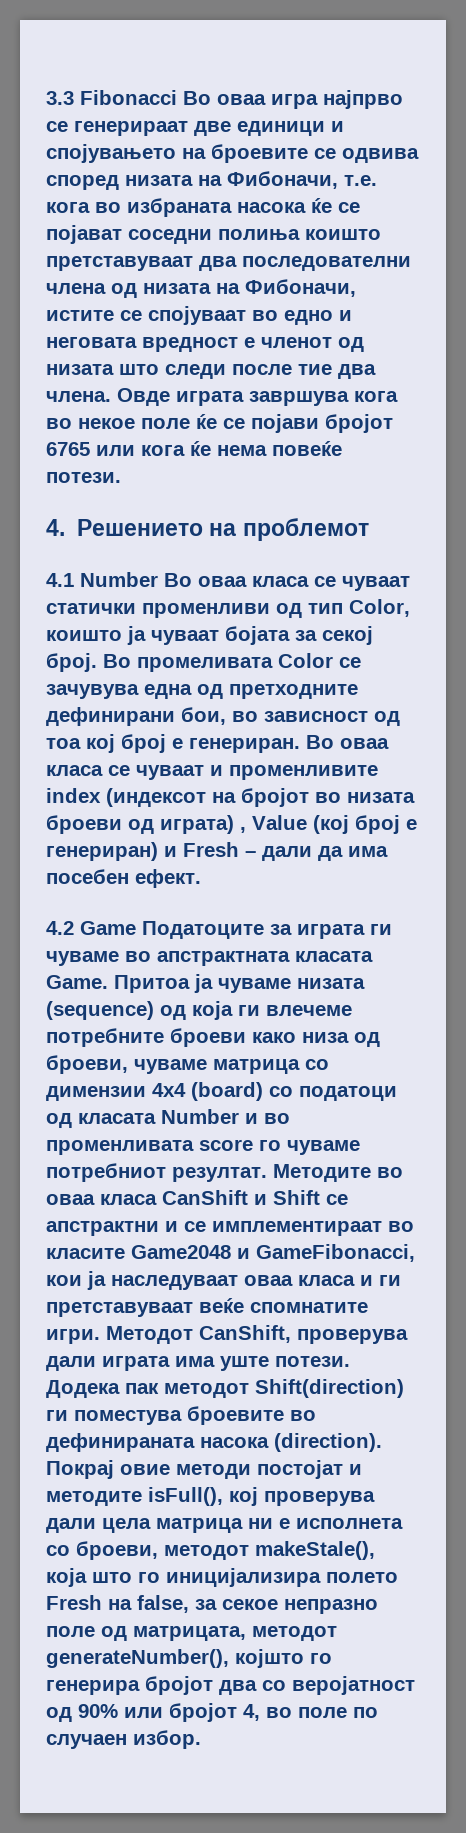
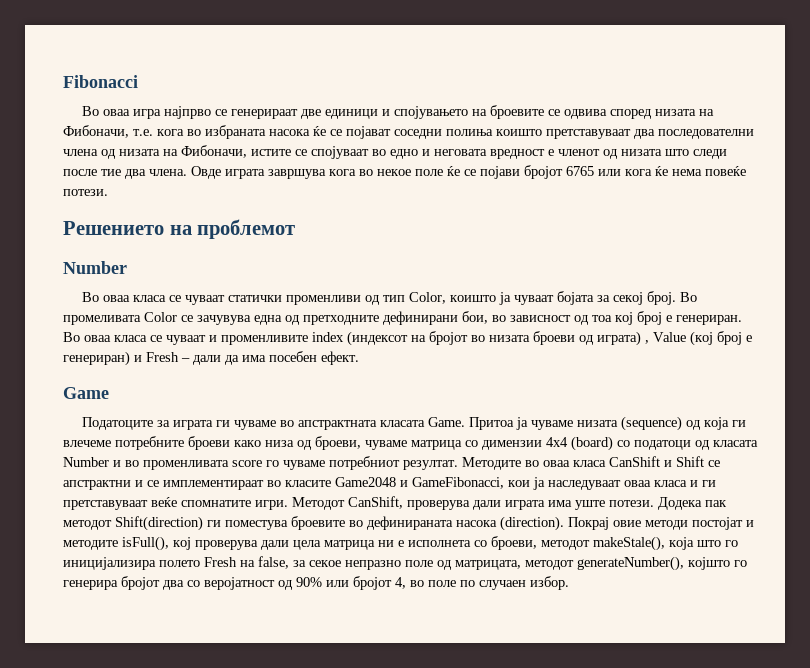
- 3.3 Fibonacci Во оваа игра најпрво се генерираат две единици и спојувањето на броевите се одвива според низата на Фибоначи, т.е. кога во избраната насока ќе се појават соседни полиња коишто претставуваат два последователни члена од низата на Фибоначи, истите се спојуваат во едно и неговата вредност е членот од низата што следи после тие два члена.
+ Fibonacci
+ Во оваа игра најпрво се генерираат две единици и спојувањето на броевите се одвива според низата на Фибоначи, т.е. кога во избраната насока ќе се појават соседни полиња коишто претставуваат два последователни члена од низата на Фибоначи, истите се спојуваат во едно и неговата вредност е членот од низата што следи после тие два члена.
- 4. Решението на проблемот
- 4.1 Number Во оваа класа се чуваат статички променливи од тип Color, коишто ја чуваат бојата за секој број.
+ Решението на проблемот
+ Number
+ Во оваа класа се чуваат статички променливи од тип Color, коишто ја чуваат бојата за секој број.
- 4.2 Game Податоците за играта ги чуваме во апстрактната класата Game.
+ Game
+ Податоците за играта ги чуваме во апстрактната класата Game.

